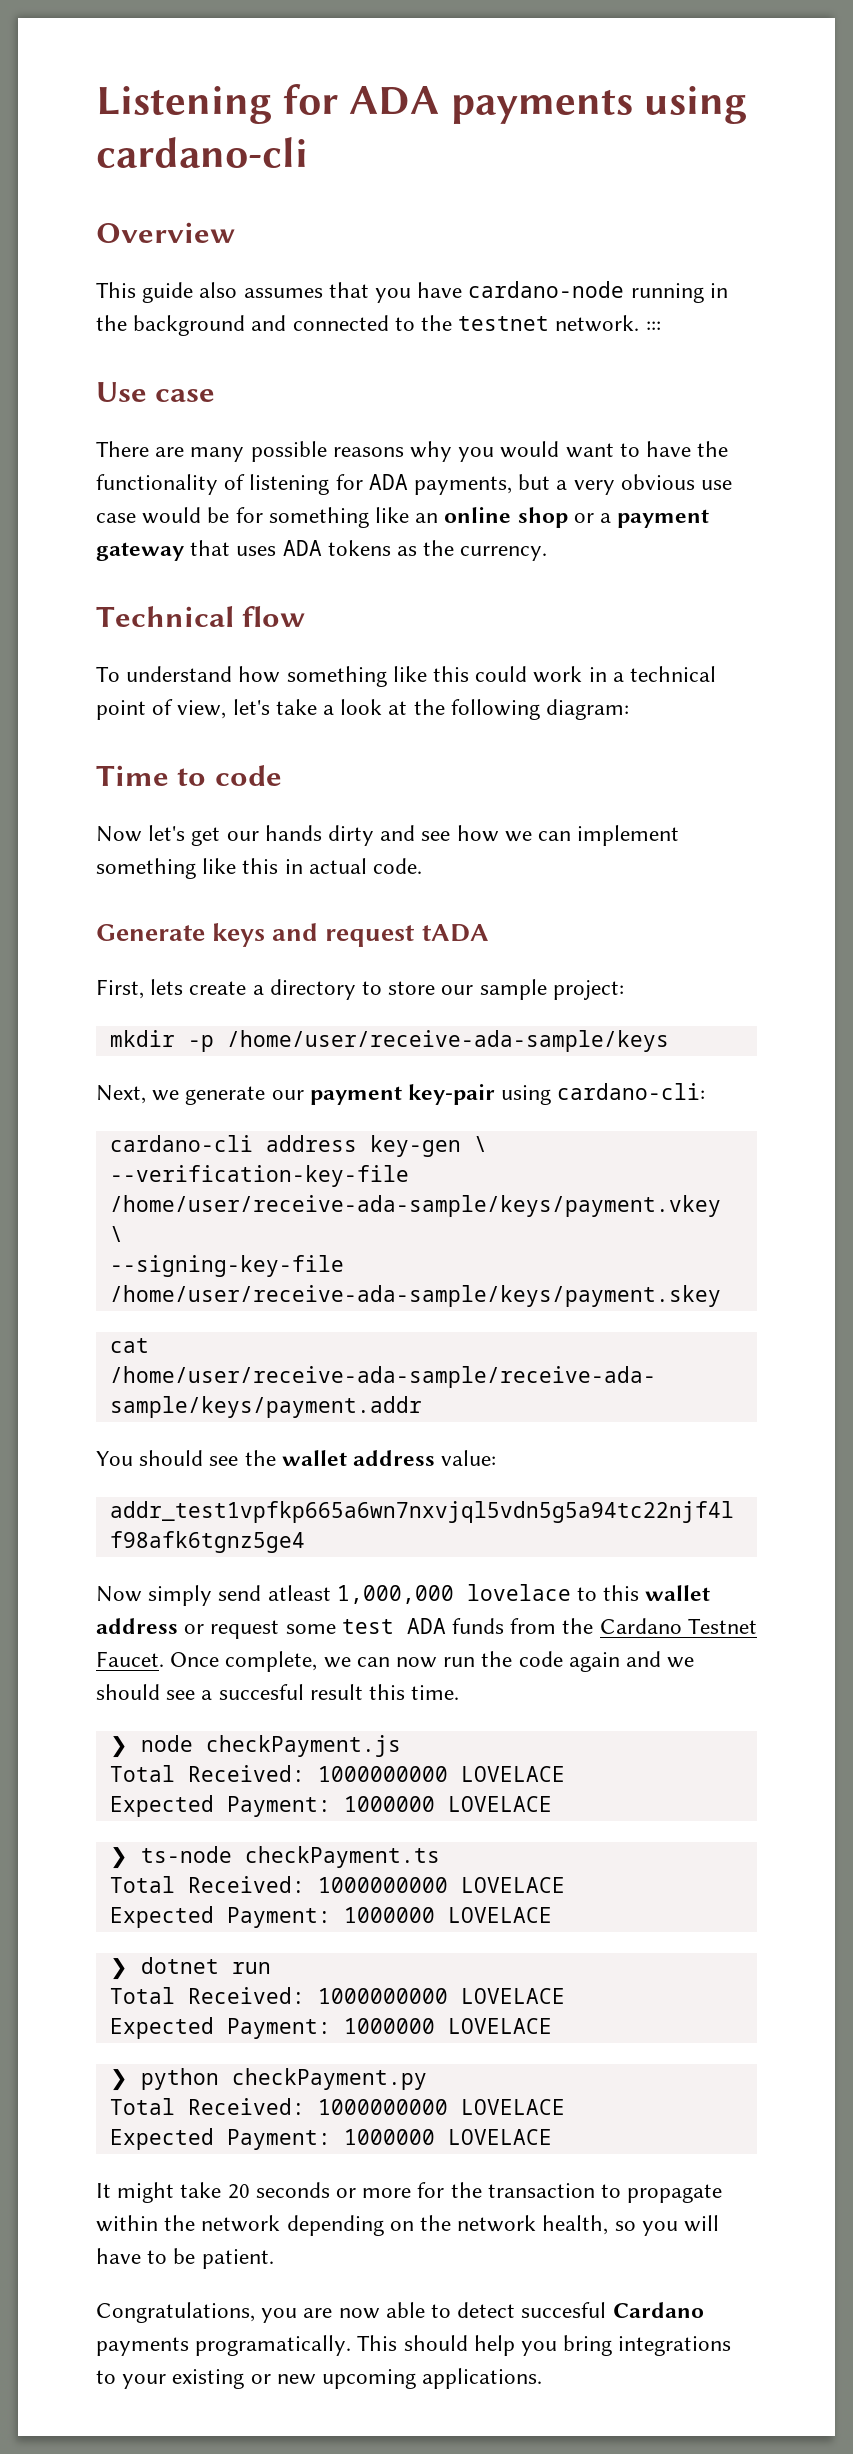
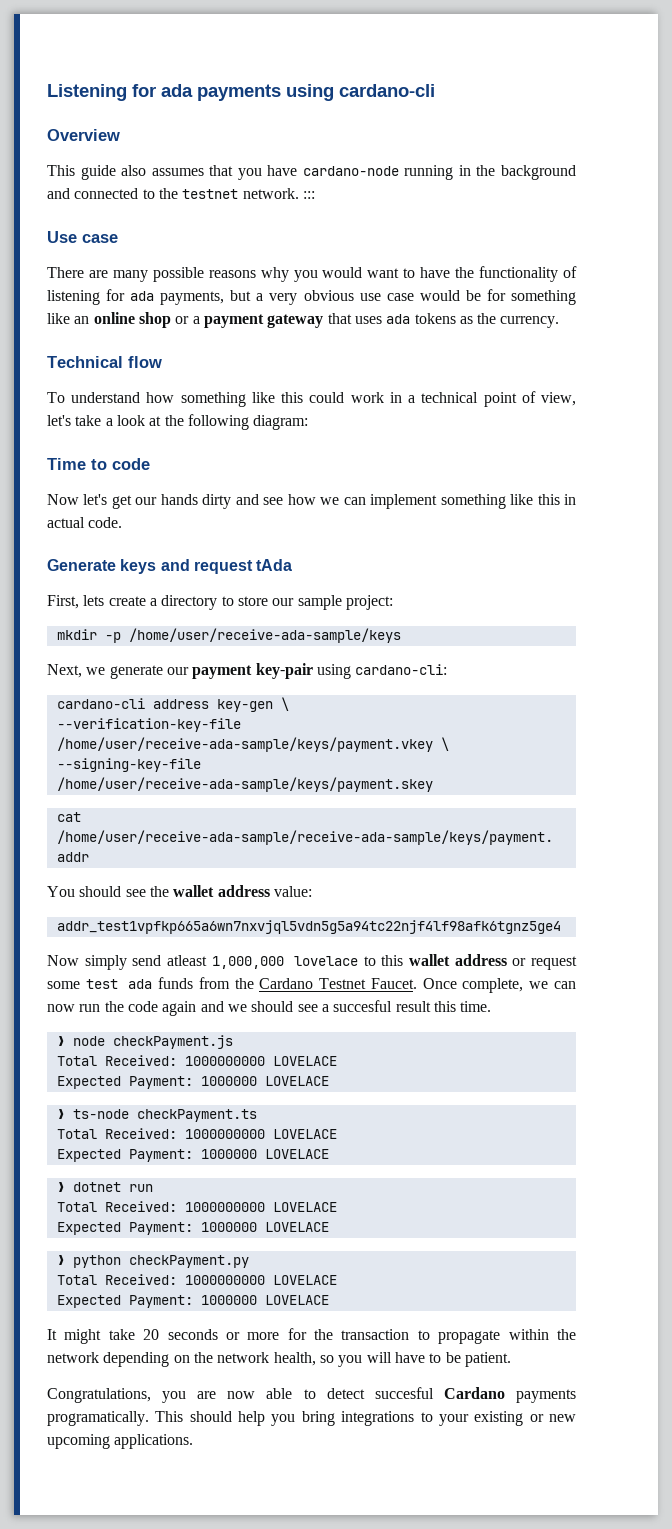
- Listening for ADA payments using cardano-cli
+ Listening for ada payments using cardano-cli
- There are many possible reasons why you would want to have the functionality of listening for ADA payments, but a very obvious use case would be for something like an online shop or a payment gateway that uses ADA tokens as the currency.
+ There are many possible reasons why you would want to have the functionality of listening for ada payments, but a very obvious use case would be for something like an online shop or a payment gateway that uses ada tokens as the currency.
- Generate keys and request tADA
+ Generate keys and request tAda
- Now simply send atleast 1,000,000 lovelace to this wallet address or request some test ADA funds from the Cardano Testnet Faucet.
+ Now simply send atleast 1,000,000 lovelace to this wallet address or request some test ada funds from the Cardano Testnet Faucet.

